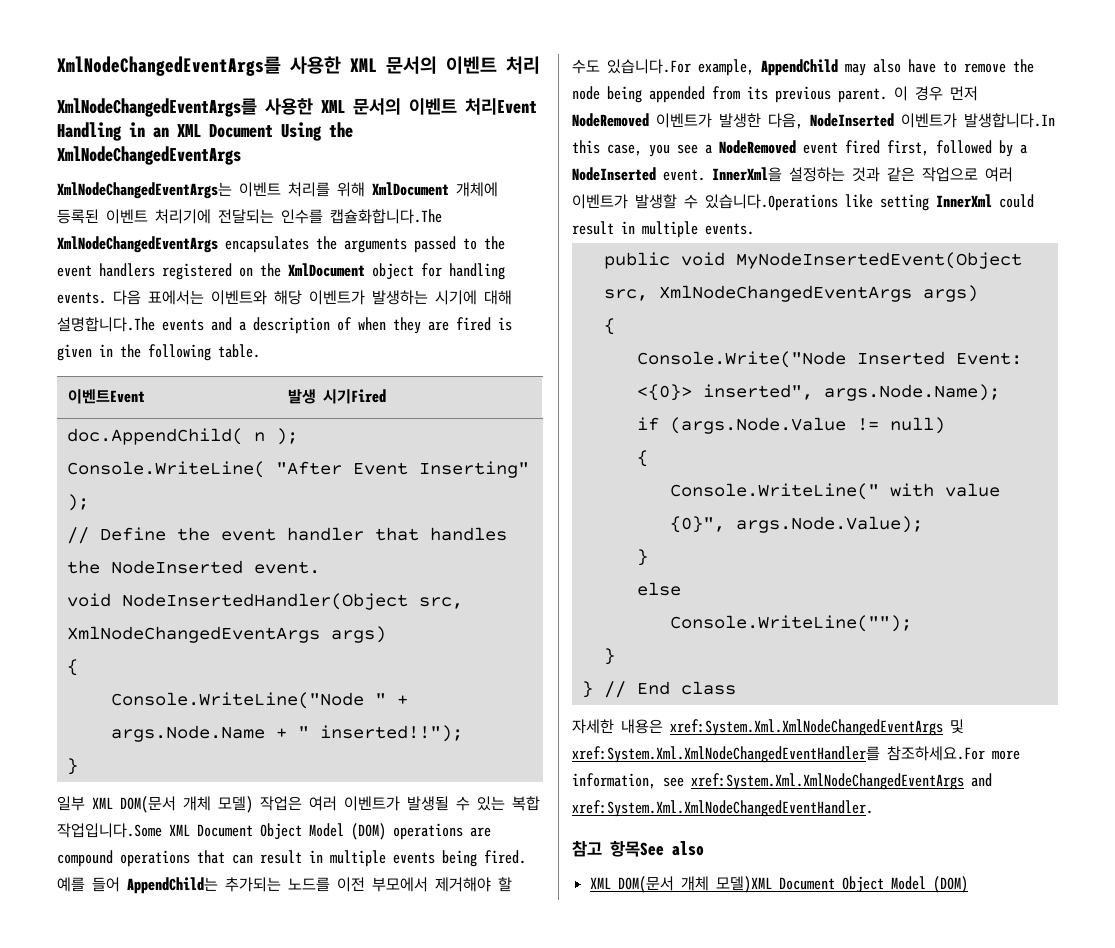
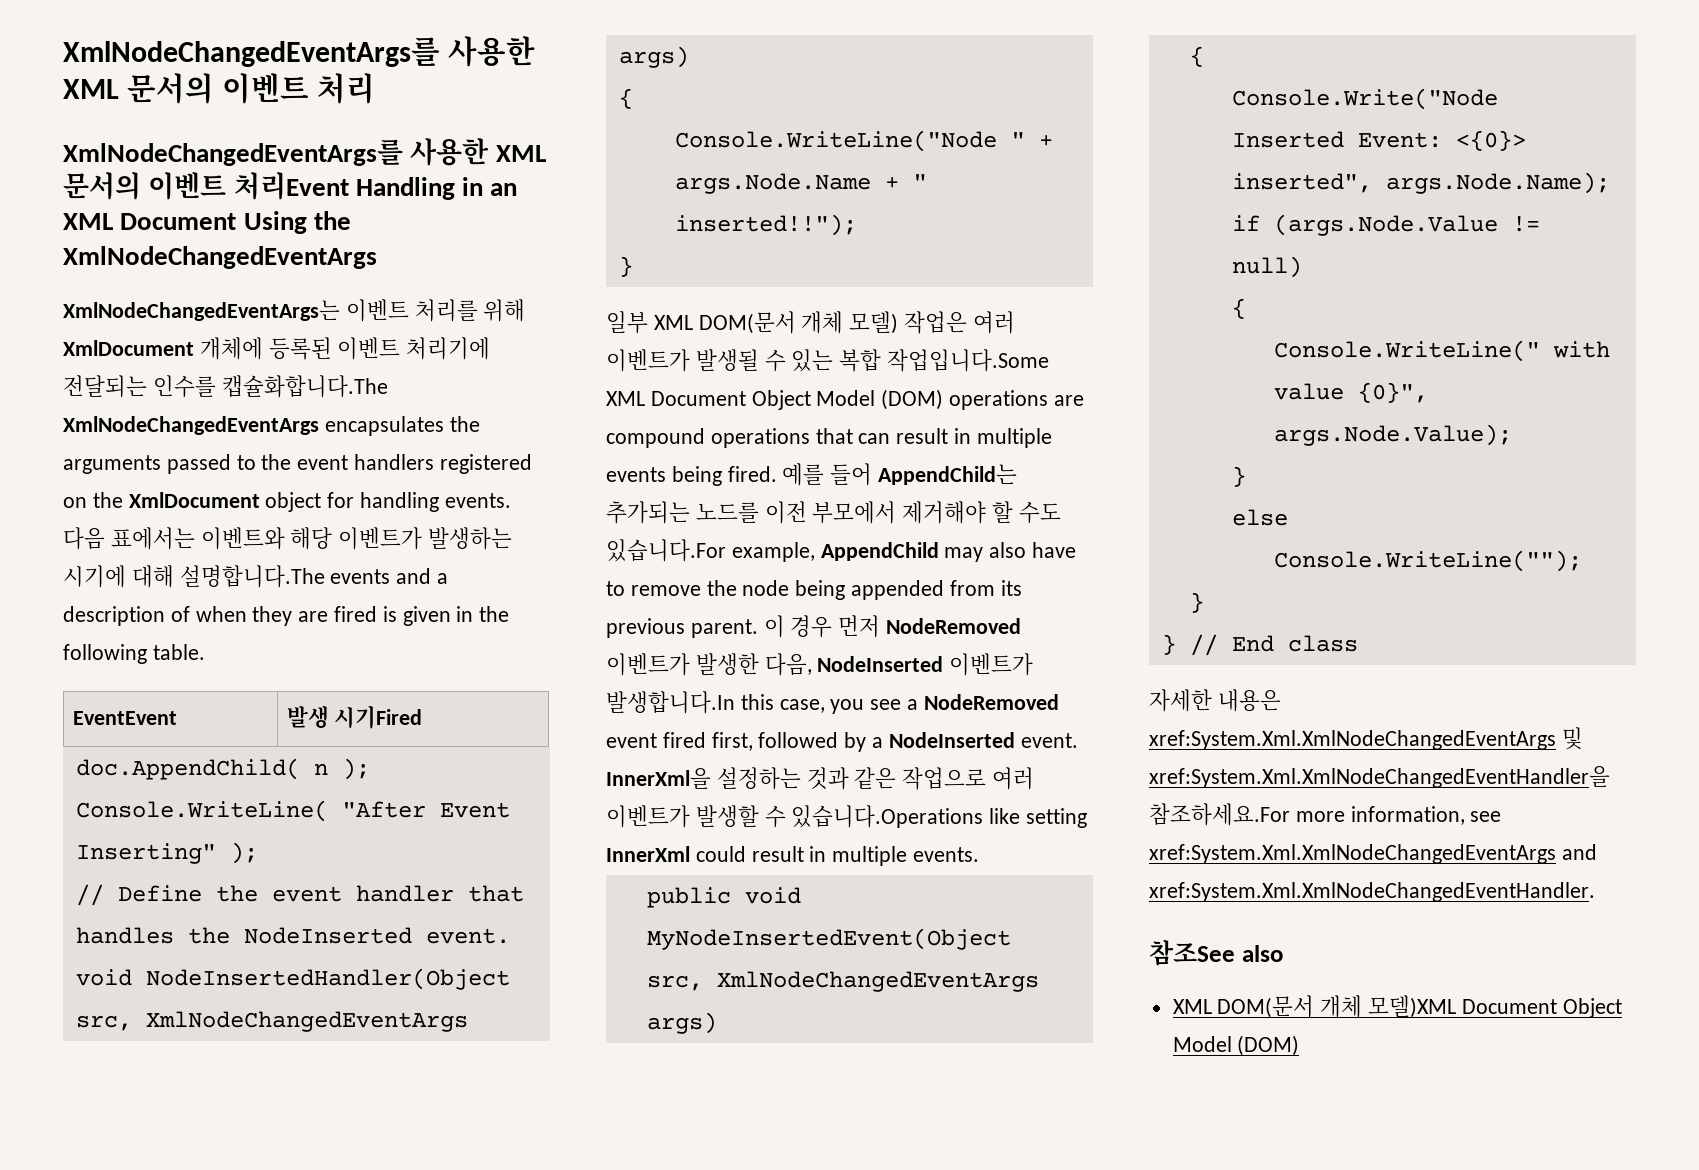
- 이벤트Event | 발생 시기Fired
+ EventEvent | 발생 시기Fired
- 자세한 내용은 xref:System.Xml.XmlNodeChangedEventArgs 및 xref:System.Xml.XmlNodeChangedEventHandler를 참조하세요.For more information, see xref:System.Xml.XmlNodeChangedEventArgs and xref:System.Xml.XmlNodeChangedEventHandler.
+ 자세한 내용은 xref:System.Xml.XmlNodeChangedEventArgs 및 xref:System.Xml.XmlNodeChangedEventHandler을 참조하세요.For more information, see xref:System.Xml.XmlNodeChangedEventArgs and xref:System.Xml.XmlNodeChangedEventHandler.
- 참고 항목See also
+ 참조See also

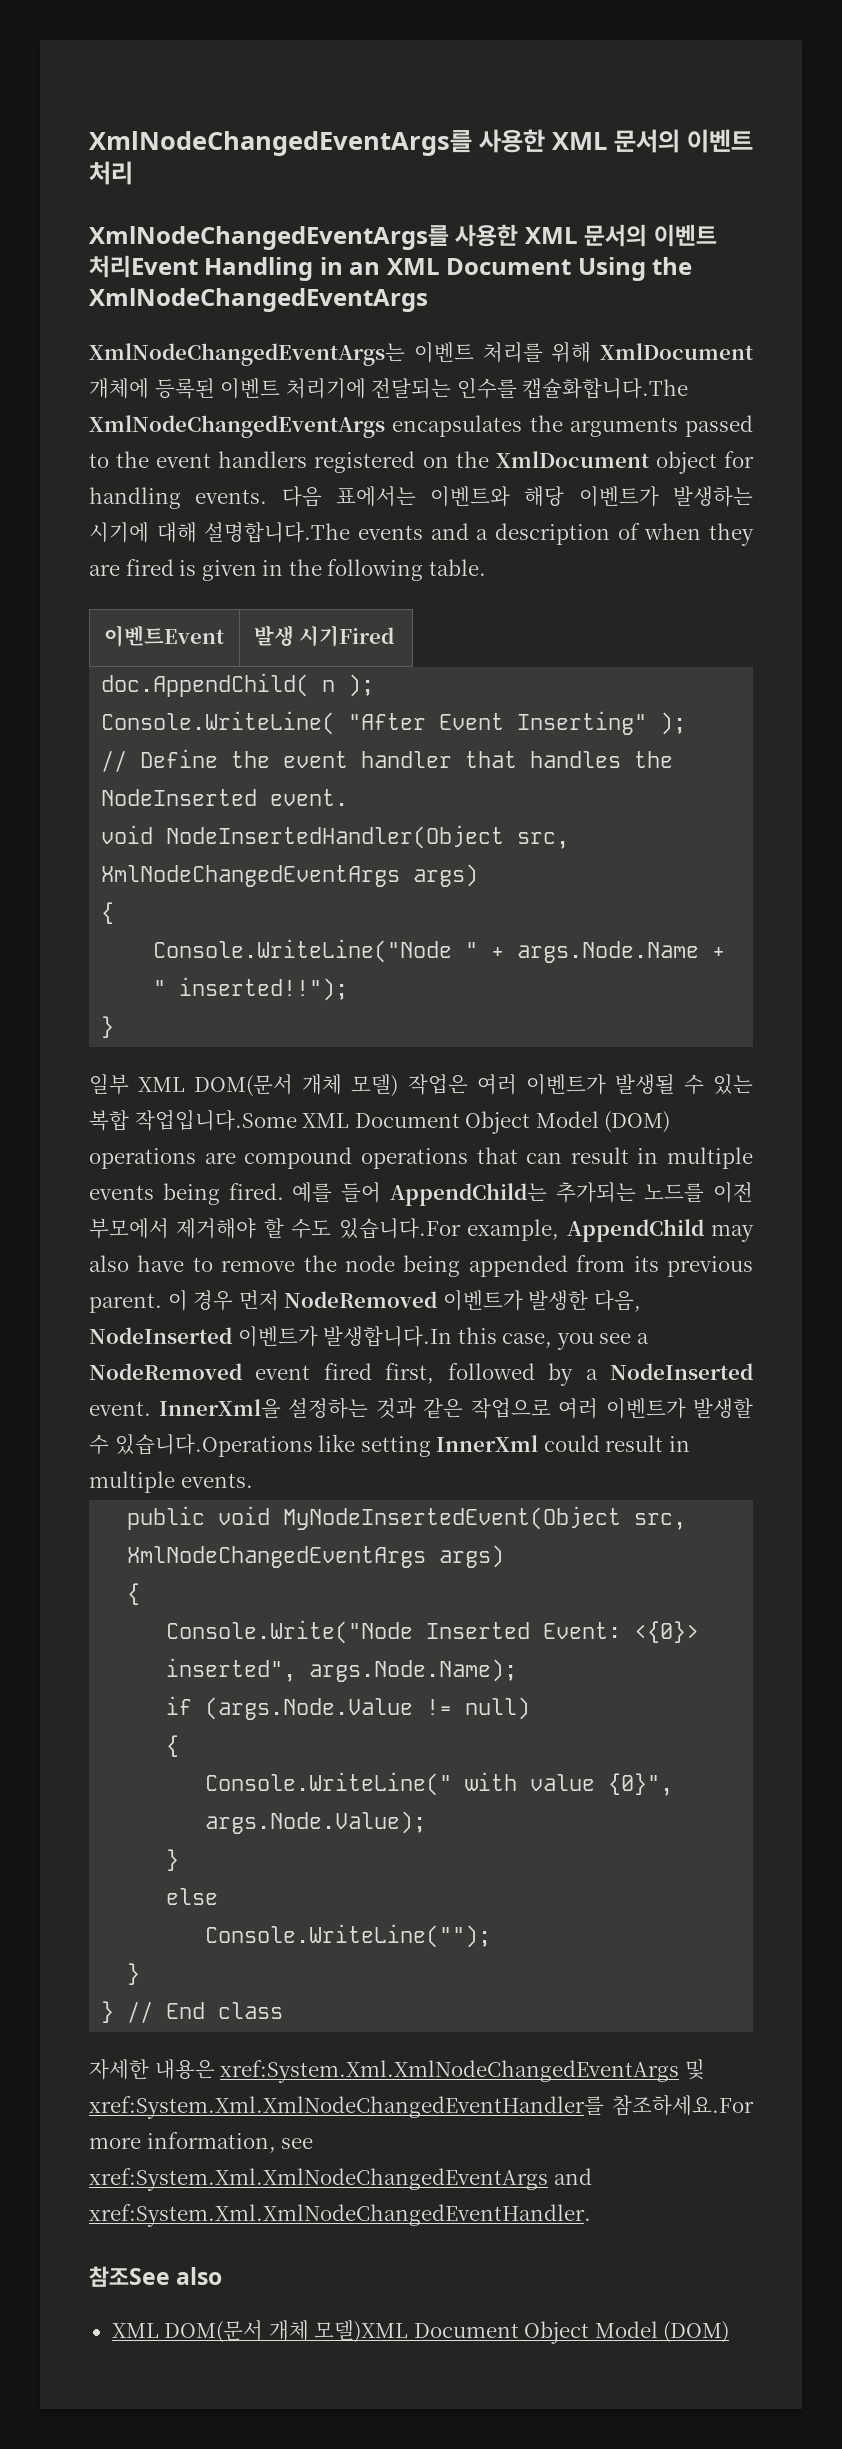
- EventEvent | 발생 시기Fired
+ 이벤트Event | 발생 시기Fired
- 자세한 내용은 xref:System.Xml.XmlNodeChangedEventArgs 및 xref:System.Xml.XmlNodeChangedEventHandler을 참조하세요.For more information, see xref:System.Xml.XmlNodeChangedEventArgs and xref:System.Xml.XmlNodeChangedEventHandler.
+ 자세한 내용은 xref:System.Xml.XmlNodeChangedEventArgs 및 xref:System.Xml.XmlNodeChangedEventHandler를 참조하세요.For more information, see xref:System.Xml.XmlNodeChangedEventArgs and xref:System.Xml.XmlNodeChangedEventHandler.

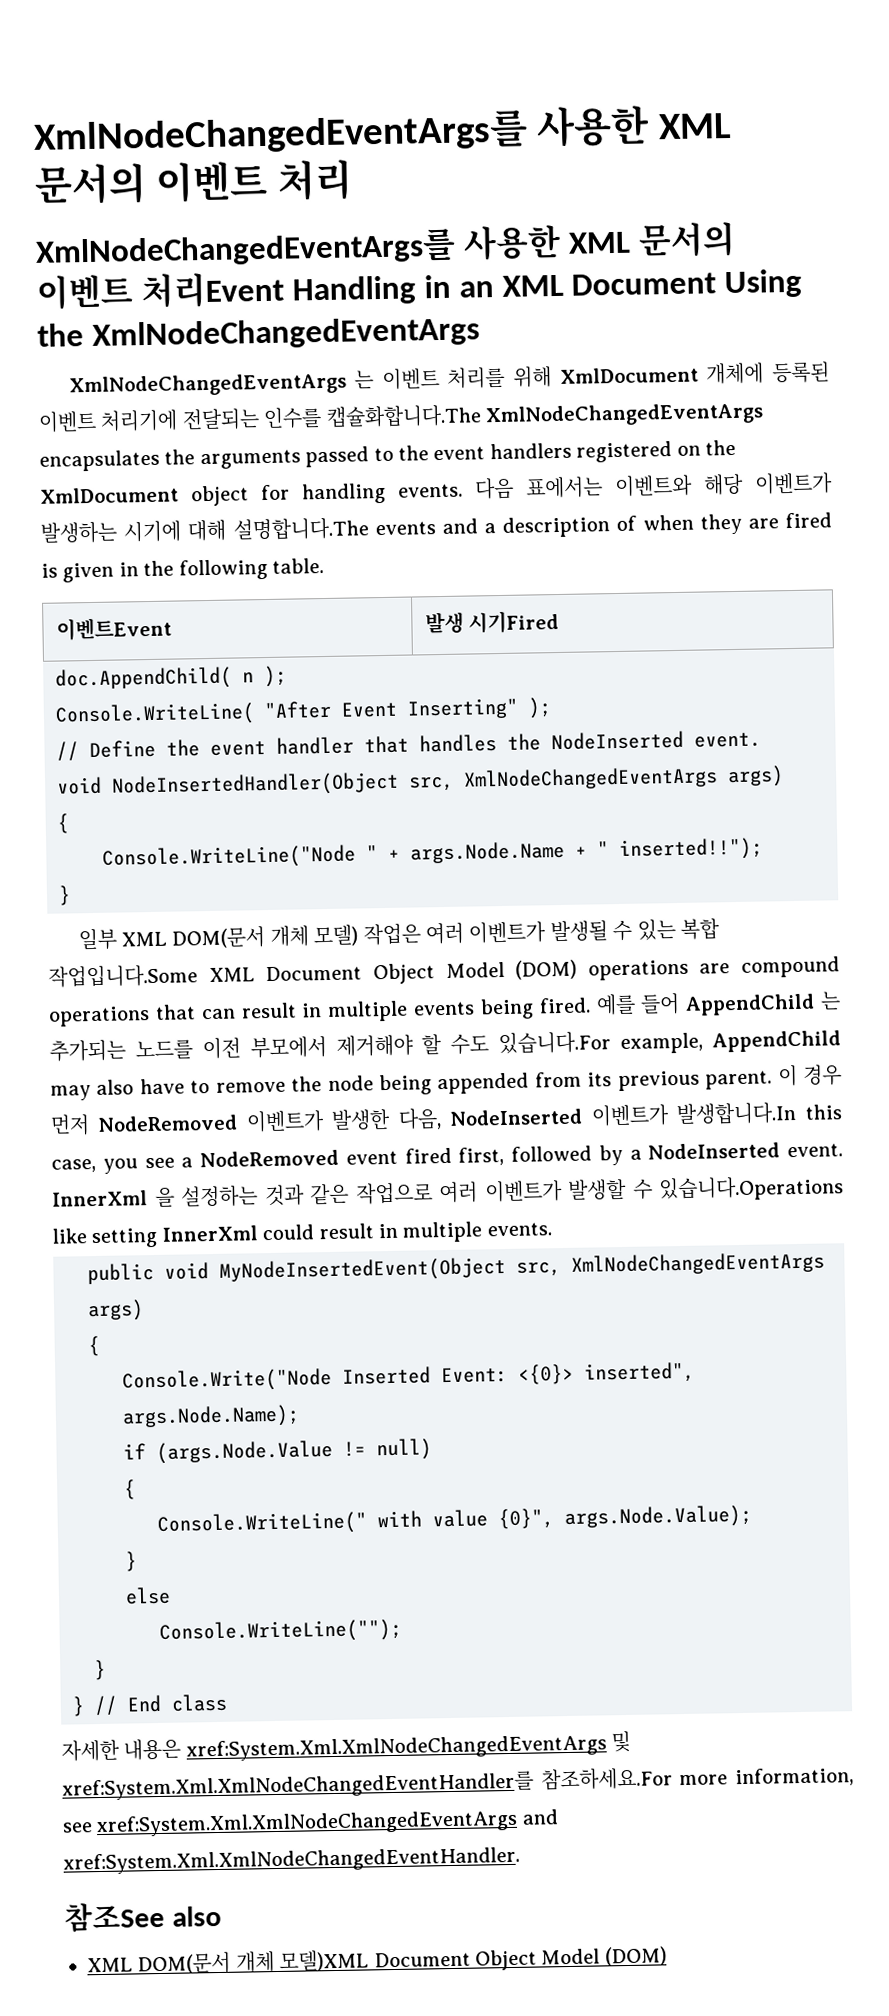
- XmlNodeChangedEventArgs는 이벤트 처리를 위해 XmlDocument 개체에 등록된 이벤트 처리기에 전달되는 인수를 캡슐화합니다.The XmlNodeChangedEventArgs encapsulates the arguments passed to the event handlers registered on the XmlDocument object for handling events.
+ XmlNodeChangedEventArgs 는 이벤트 처리를 위해 XmlDocument 개체에 등록된 이벤트 처리기에 전달되는 인수를 캡슐화합니다.The XmlNodeChangedEventArgs encapsulates the arguments passed to the event handlers registered on the XmlDocument object for handling events.
- 예를 들어 AppendChild는 추가되는 노드를 이전 부모에서 제거해야 할 수도 있습니다.For example, AppendChild may also have to remove the node being appended from its previous parent.
+ 예를 들어 AppendChild 는 추가되는 노드를 이전 부모에서 제거해야 할 수도 있습니다.For example, AppendChild may also have to remove the node being appended from its previous parent.
- InnerXml을 설정하는 것과 같은 작업으로 여러 이벤트가 발생할 수 있습니다.Operations like setting InnerXml could result in multiple events.
+ InnerXml 을 설정하는 것과 같은 작업으로 여러 이벤트가 발생할 수 있습니다.Operations like setting InnerXml could result in multiple events.

